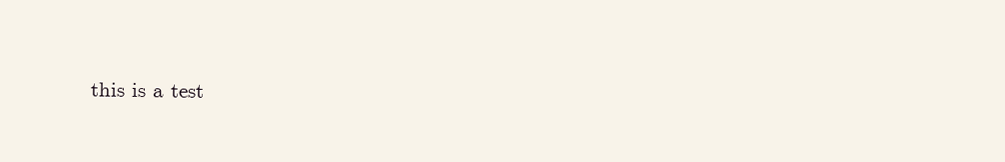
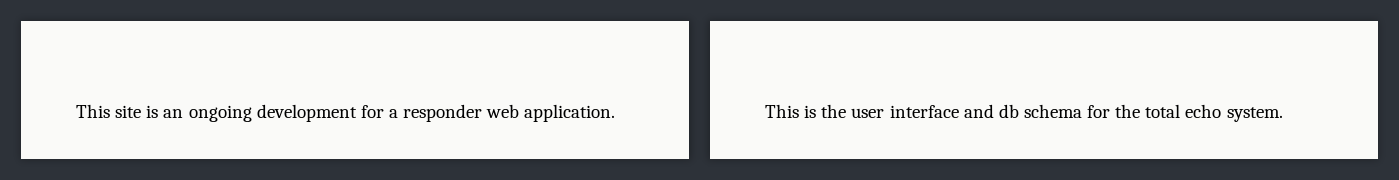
- this is a test
+ This site is an ongoing development for a responder web application. This is the user interface and db schema for the total echo system.

